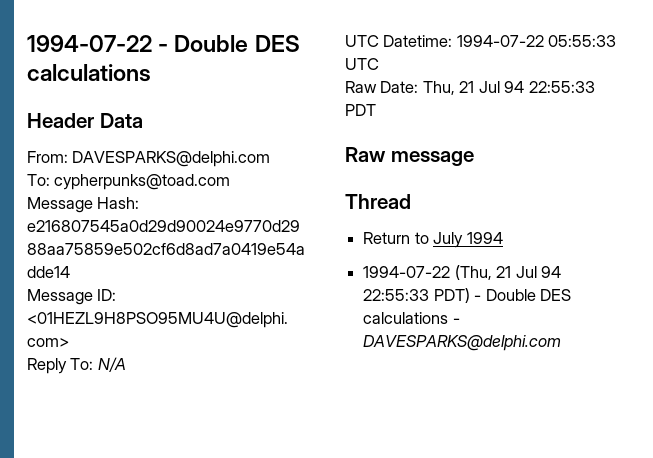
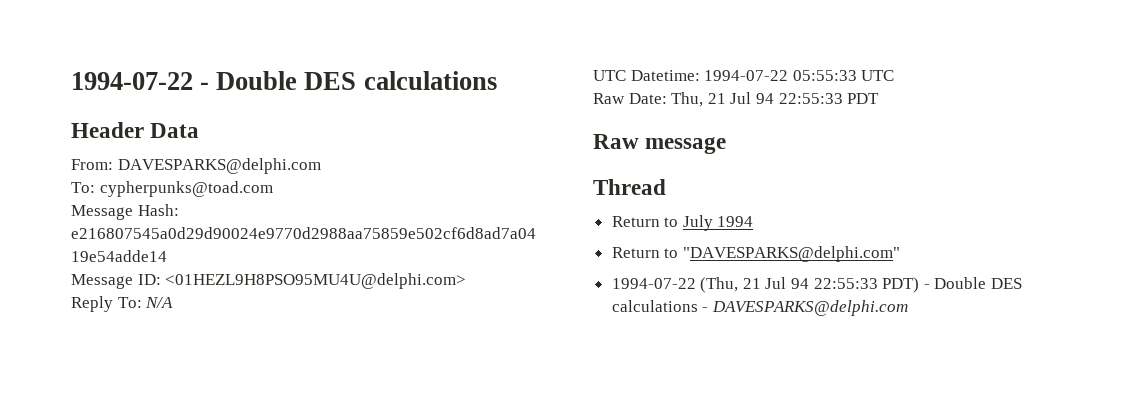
+ Return to "DAVESPARKS@delphi.com"

